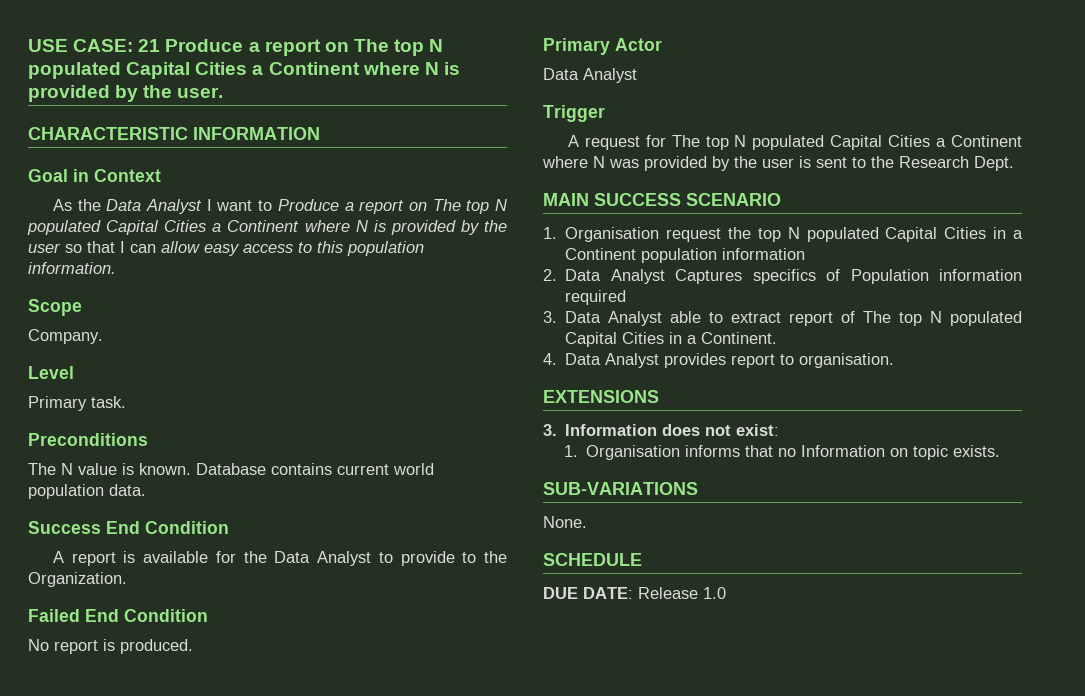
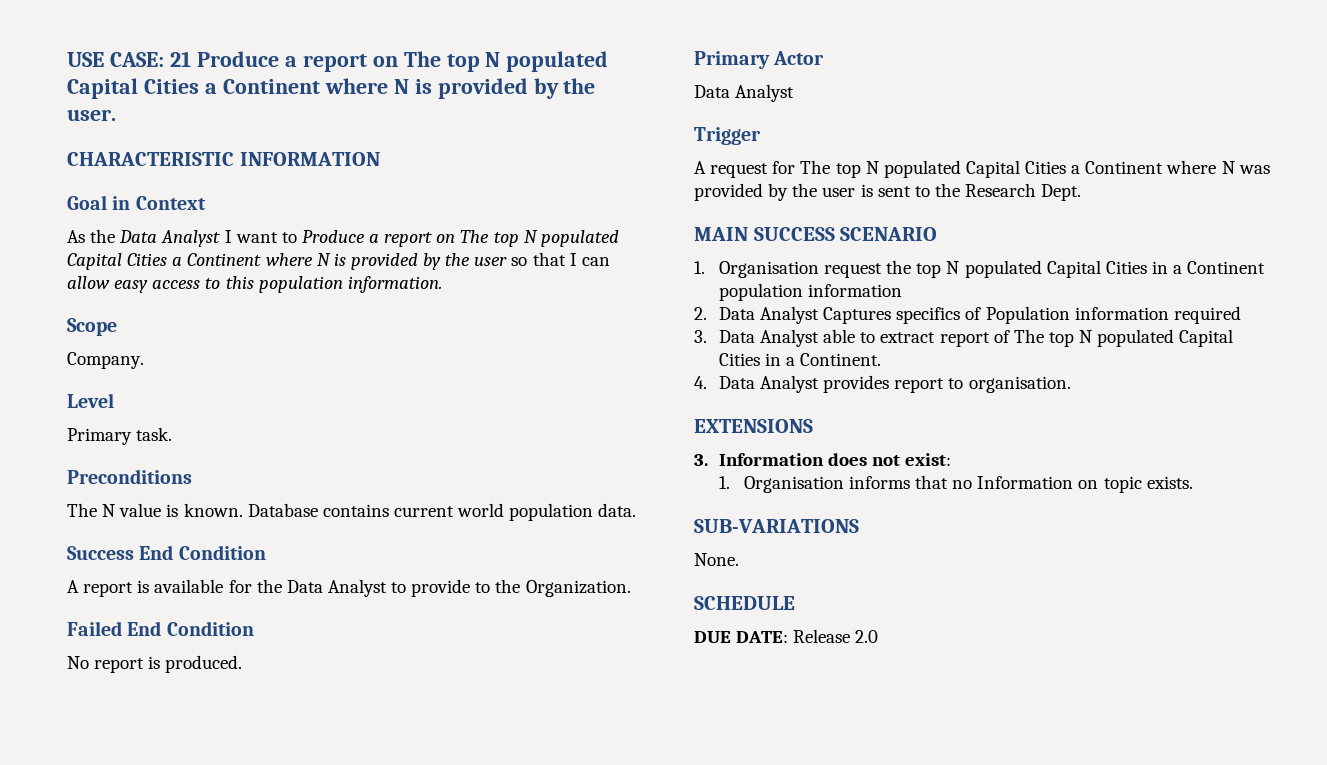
- DUE DATE: Release 1.0
+ DUE DATE: Release 2.0

